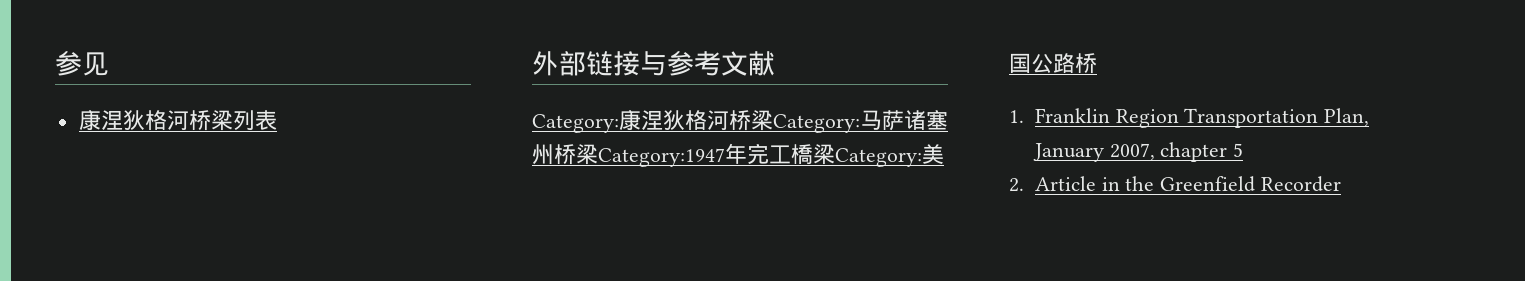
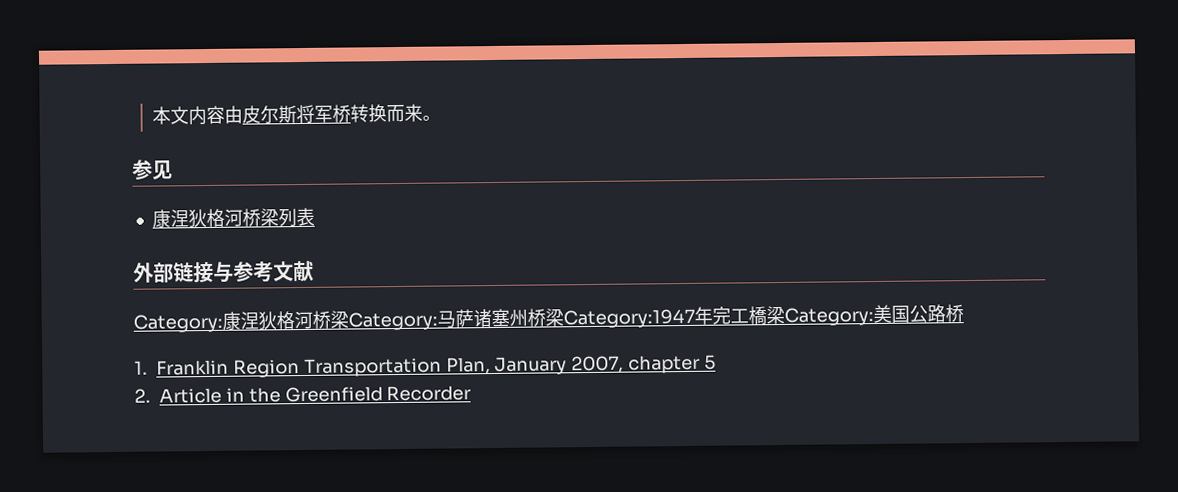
+ 本文内容由皮尔斯将军桥转换而来。

